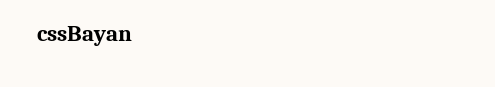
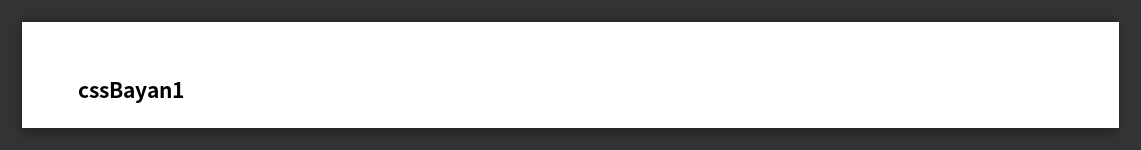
- cssBayan
+ cssBayan1

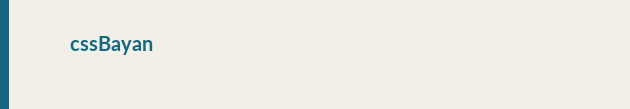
- cssBayan1
+ cssBayan

